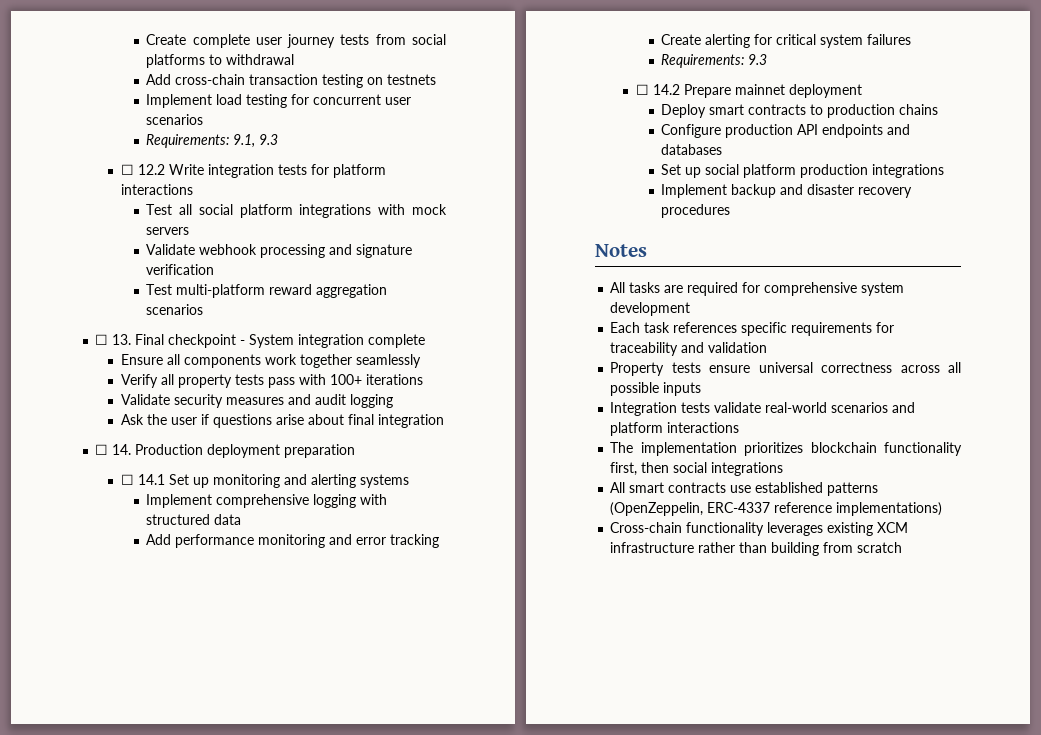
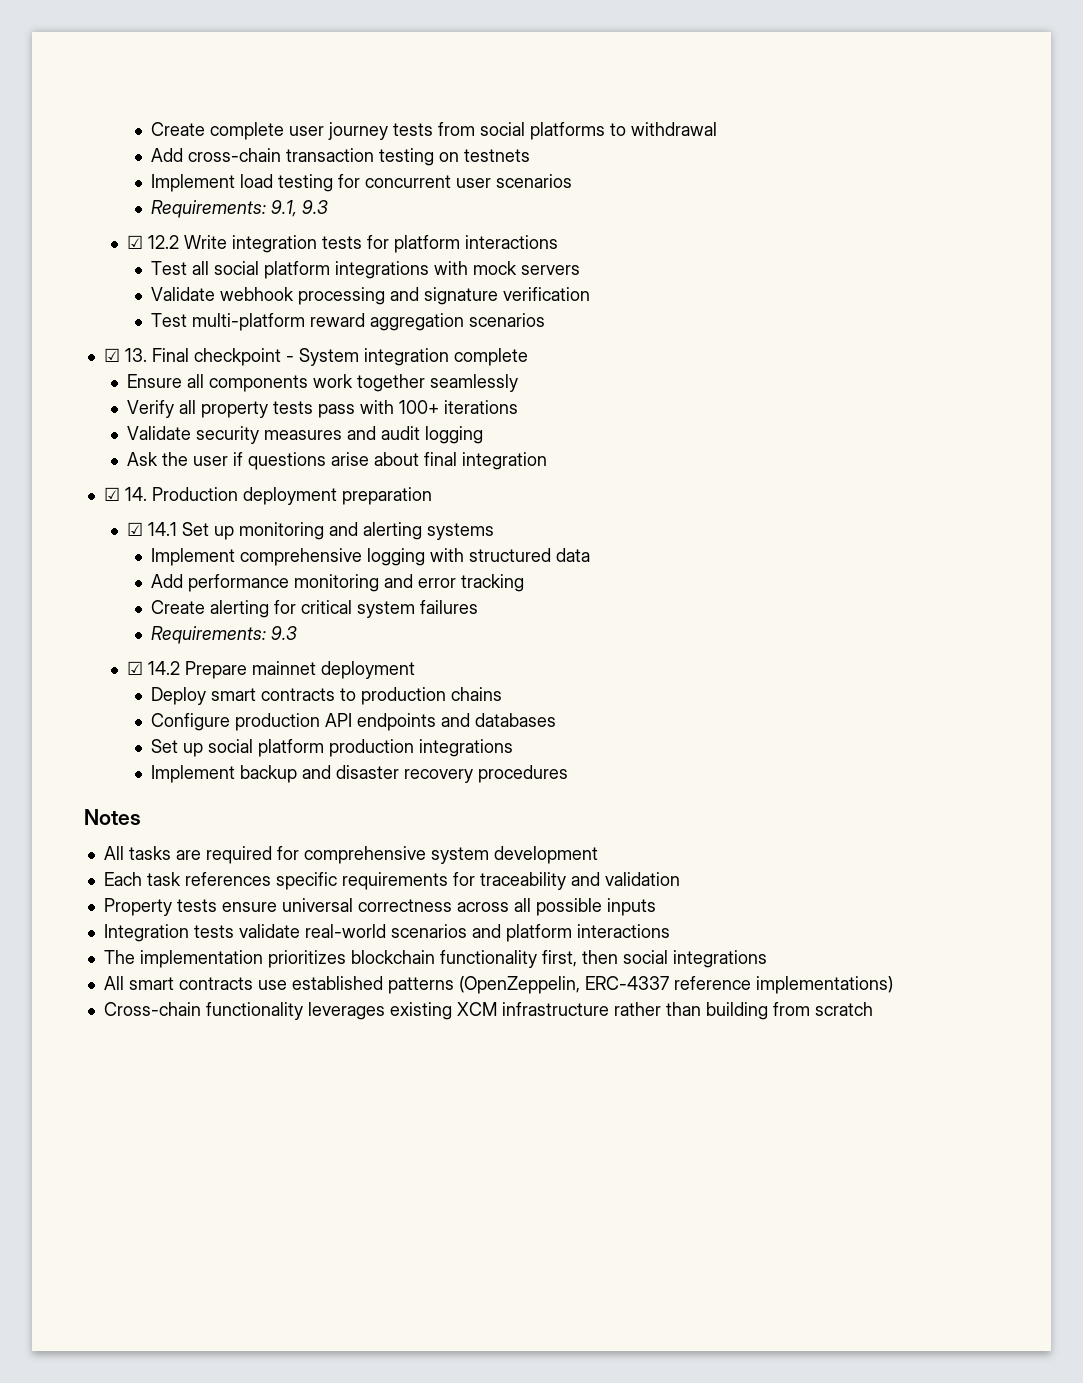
- ☐ 12.2 Write integration tests for platform interactions
+ ☑ 12.2 Write integration tests for platform interactions
- ☐ 13. Final checkpoint - System integration complete
+ ☑ 13. Final checkpoint - System integration complete
- ☐ 14. Production deployment preparation
+ ☑ 14. Production deployment preparation
- ☐ 14.1 Set up monitoring and alerting systems
+ ☑ 14.1 Set up monitoring and alerting systems
- ☐ 14.2 Prepare mainnet deployment
+ ☑ 14.2 Prepare mainnet deployment

